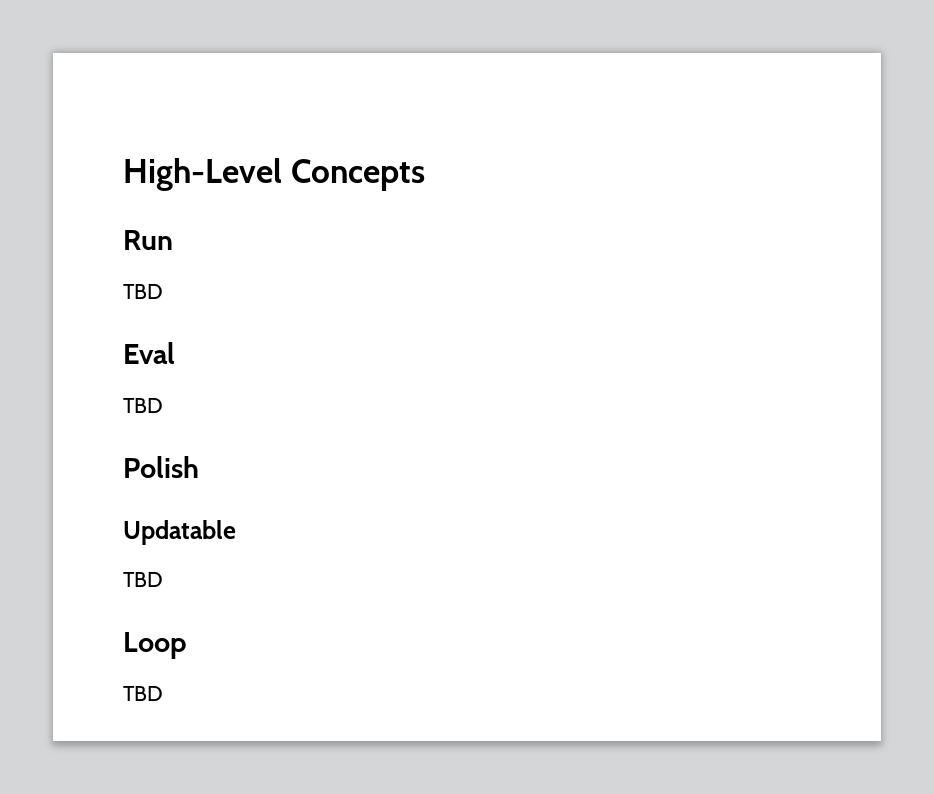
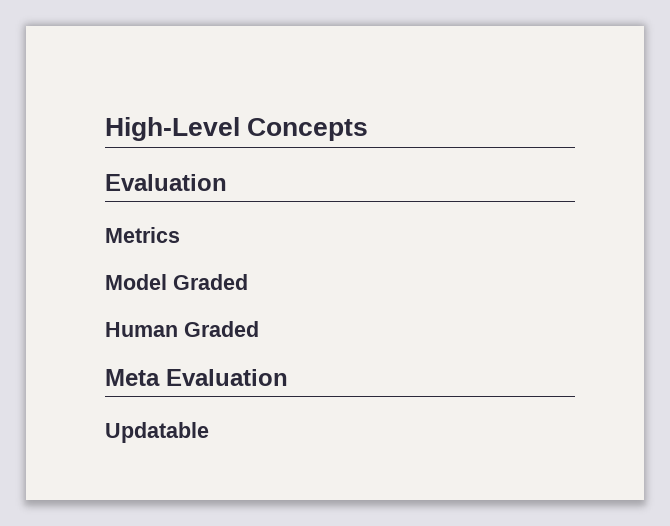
  High-Level Concepts
- Run
- TBD
- Eval
- TBD
- Polish
+ Evaluation
+ Metrics
+ Model Graded
+ Human Graded
+ Meta Evaluation
  Updatable
- TBD
- Loop
- TBD

